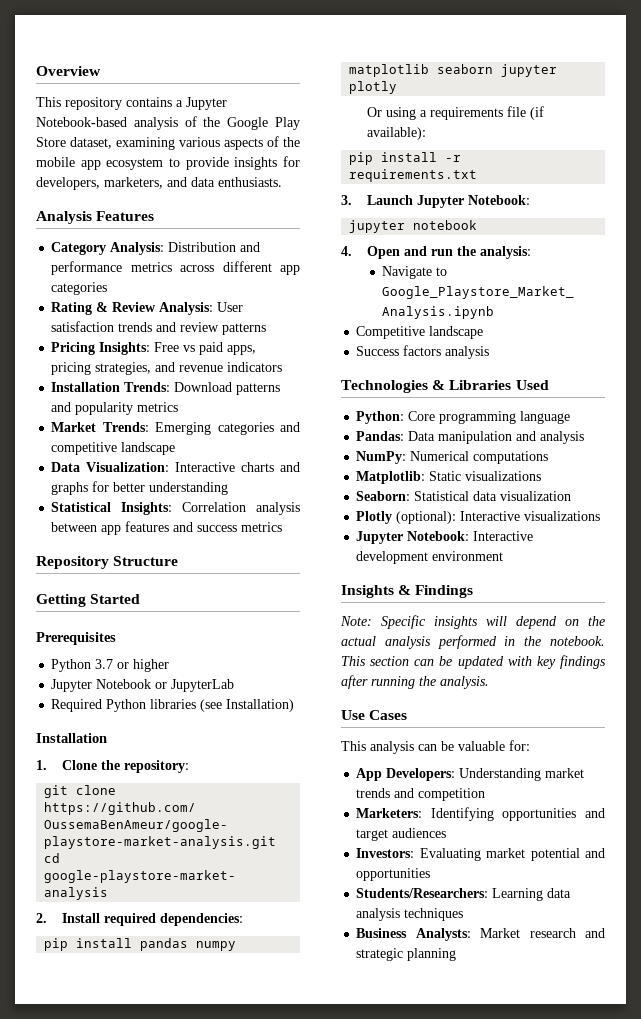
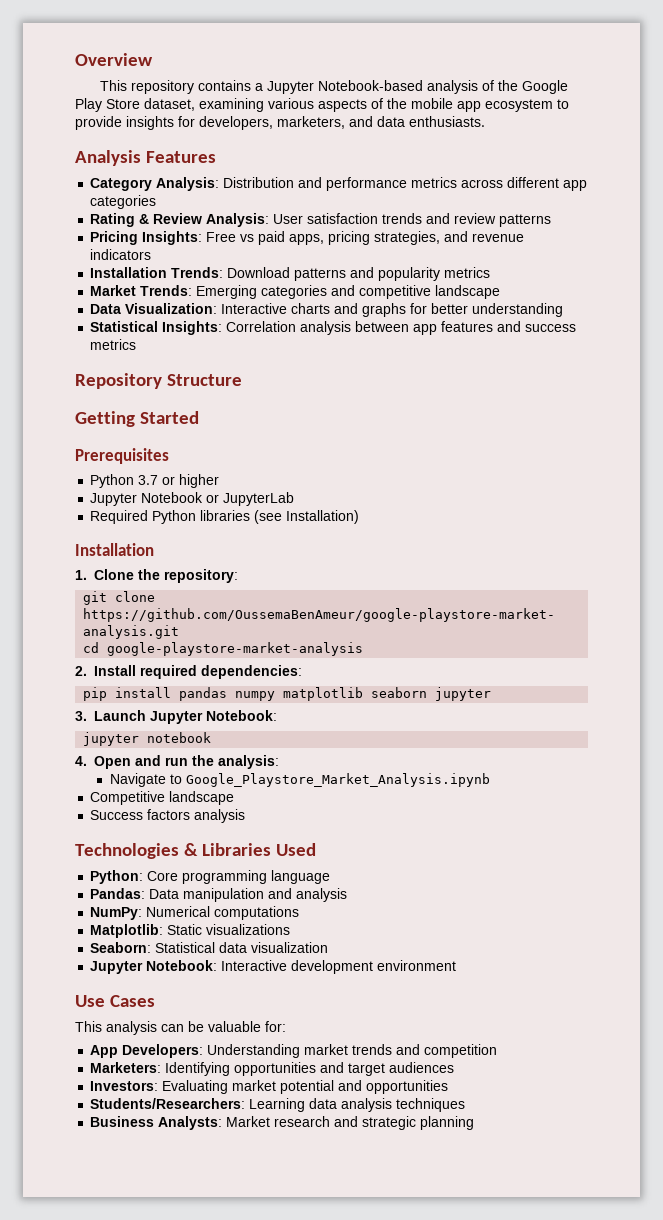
- pip install pandas numpy matplotlib seaborn jupyter plotly
- Or using a requirements file (if available):
- pip install -r requirements.txt
+ pip install pandas numpy matplotlib seaborn jupyter
- Plotly (optional): Interactive visualizations
- Insights & Findings
- Note: Specific insights will depend on the actual analysis performed in the notebook. This section can be updated with key findings after running the analysis.

